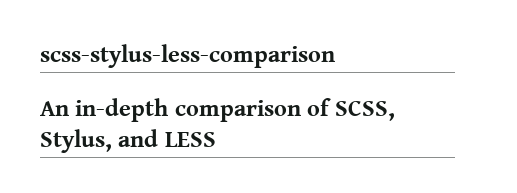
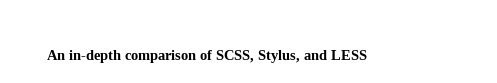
- scss-stylus-less-comparison

